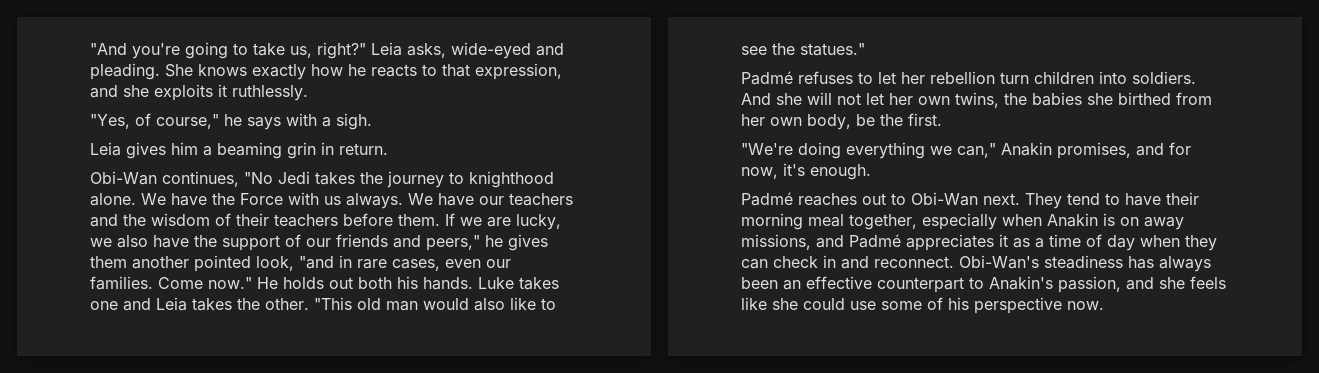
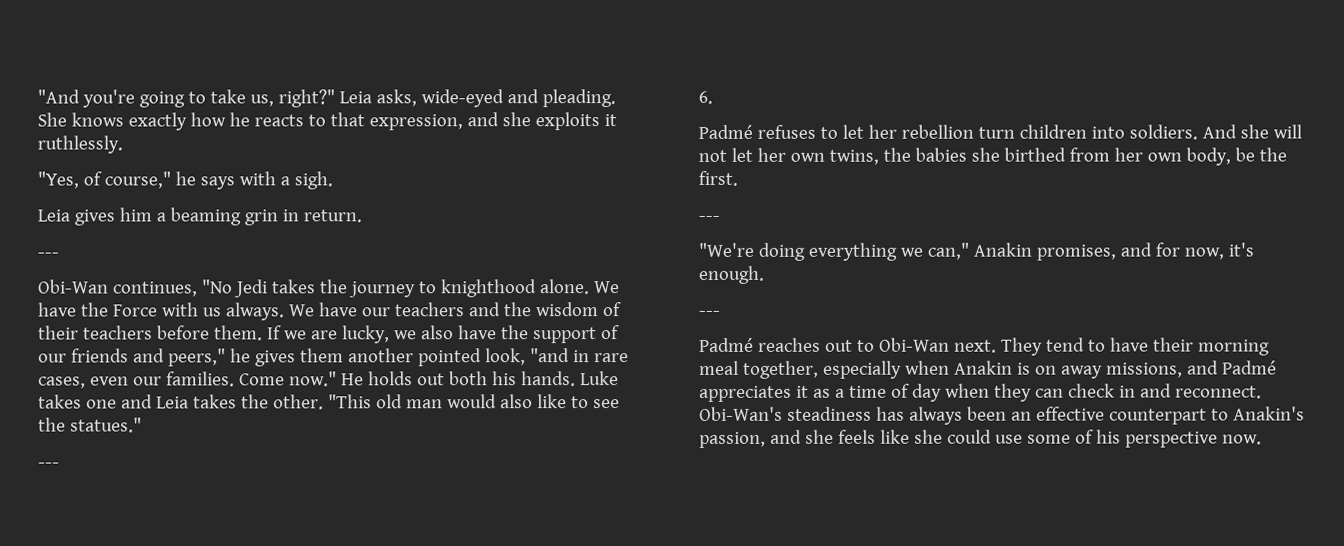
  Leia gives him a beaming grin in return.
+ ---
  "This old man would also like to see the statues."
+ ---
+ 6.
  And she will not let her own twins, the babies she birthed from her own body, be the first.
+ ---
  "We're doing everything we can," Anakin promises, and for now, it's enough.
+ ---

